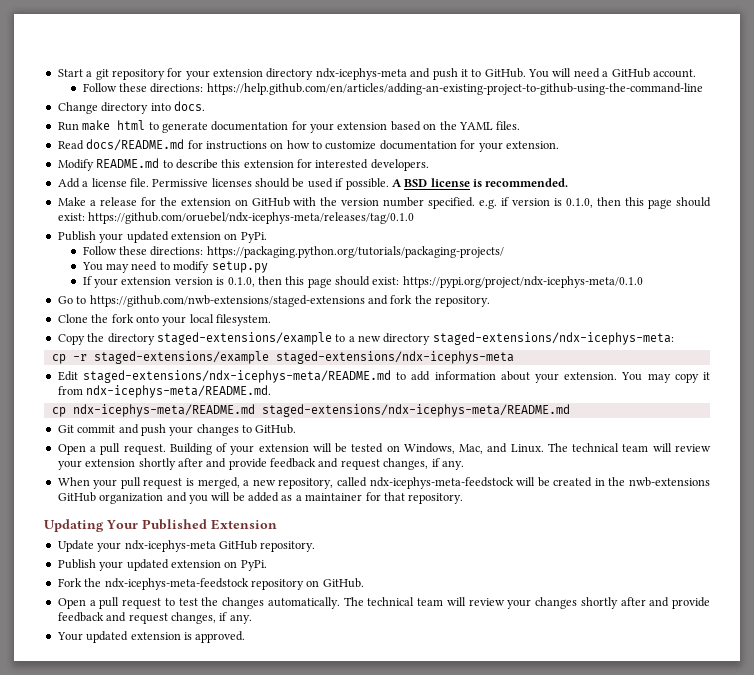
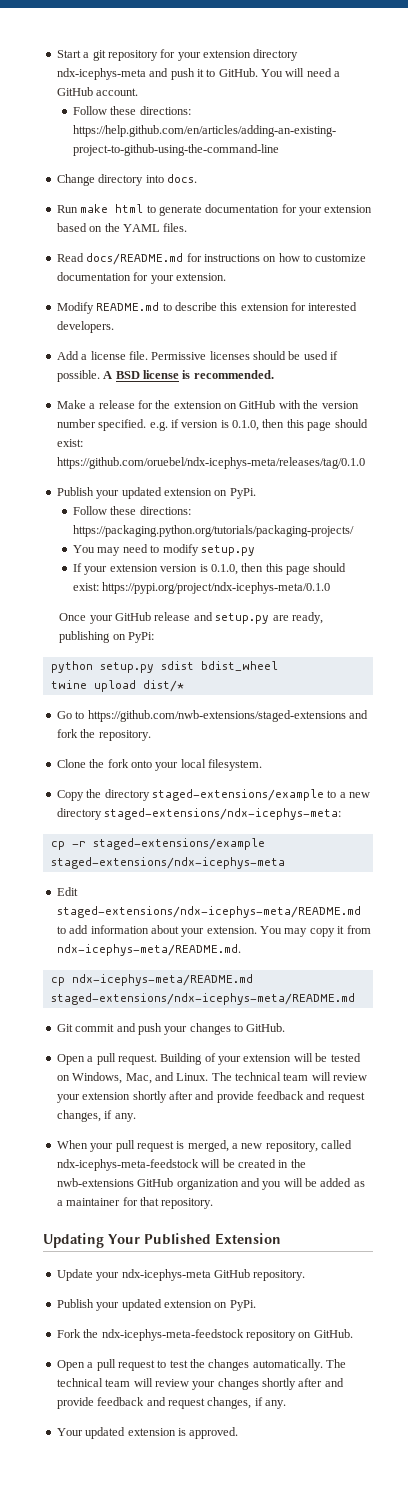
+ Once your GitHub release and setup.py are ready, publishing on PyPi:
+ python setup.py sdist bdist_wheel
+ twine upload dist/*

